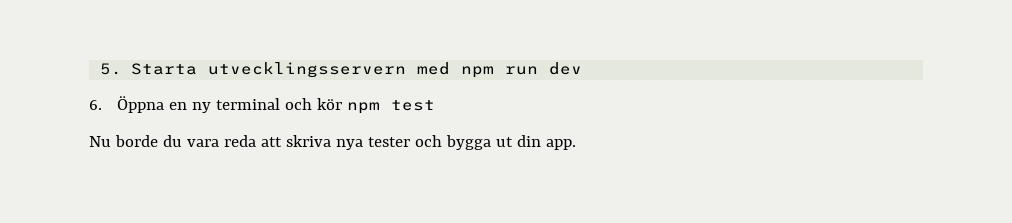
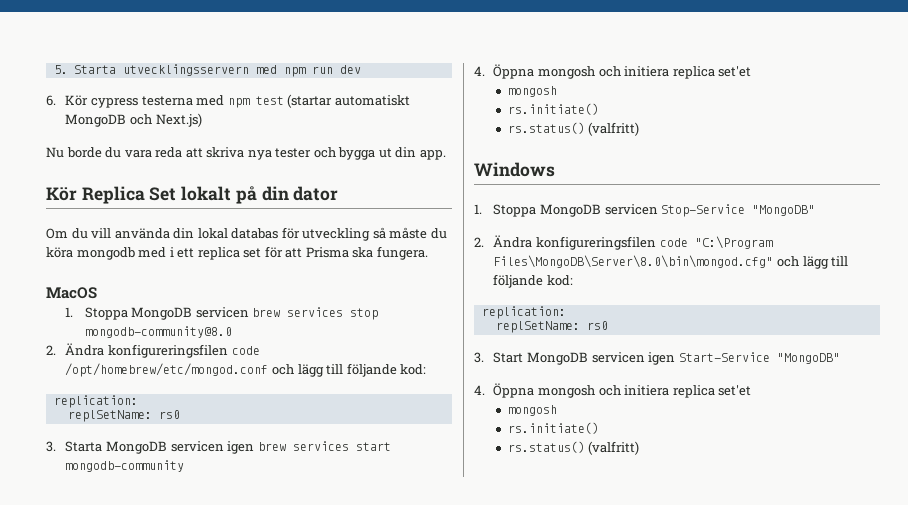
- 6. Öppna en ny terminal och kör npm test
+ 6. Kör cypress testerna med npm test (startar automatiskt MongoDB och Next.js)
+ Kör Replica Set lokalt på din dator
+ Om du vill använda din lokal databas för utveckling så måste du köra mongodb med i ett replica set för att Prisma ska fungera.
+ MacOS
+ 1. Stoppa MongoDB servicen brew services stop mongodb-community@8.0
+ 2. Ändra konfigureringsfilen code /opt/homebrew/etc/mongod.conf och lägg till följande kod:
+ replication:
+ replSetName: rs0
+ 3. Starta MongoDB servicen igen brew services start mongodb-community
+ 4. Öppna mongosh och initiera replica set'et
+ mongosh
+ rs.initiate()
+ rs.status() (valfritt)
+ Windows
+ 1. Stoppa MongoDB servicen Stop-Service "MongoDB"
+ 2. Ändra konfigureringsfilen code "C:\Program Files\MongoDB\Server\8.0\bin\mongod.cfg" och lägg till följande kod:
+ replication:
+ replSetName: rs0
+ 3. Start MongoDB servicen igen Start-Service "MongoDB"
+ 4. Öppna mongosh och initiera replica set'et
+ mongosh
+ rs.initiate()
+ rs.status() (valfritt)

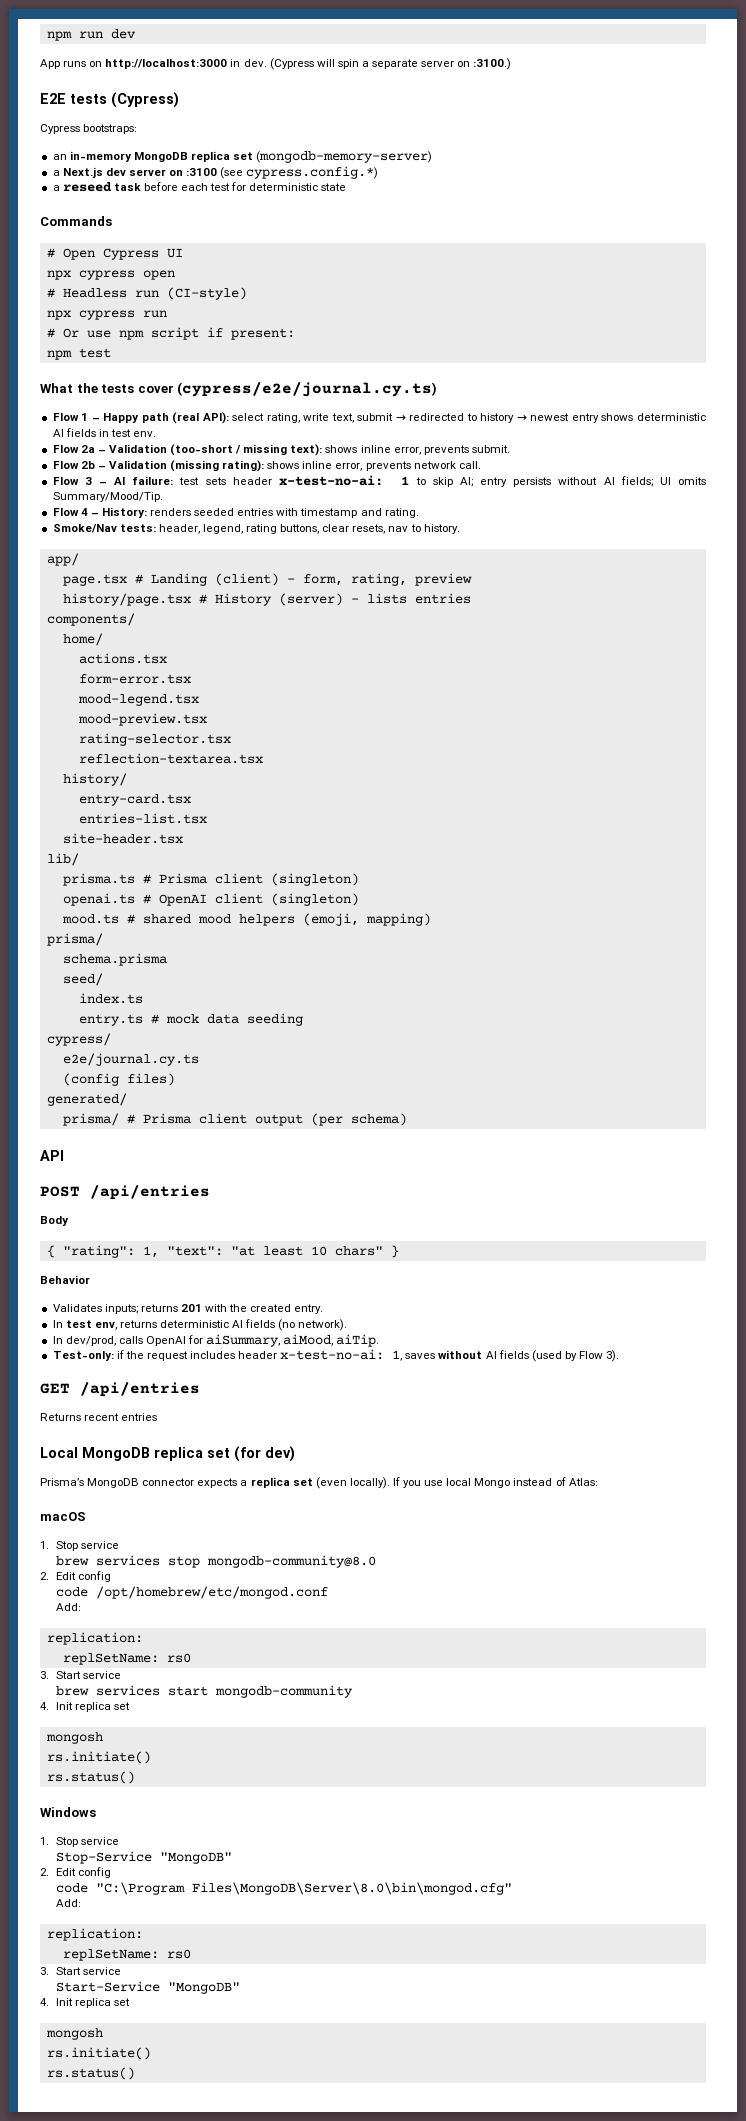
- 5. Starta utvecklingsservern med npm run dev
+ npm run dev
- 6. Kör cypress testerna med npm test (startar automatiskt MongoDB och Next.js)
- Nu borde du vara reda att skriva nya tester och bygga ut din app.
- Kör Replica Set lokalt på din dator
- Om du vill använda din lokal databas för utveckling så måste du köra mongodb med i ett replica set för att Prisma ska fungera.
- MacOS
- 1. Stoppa MongoDB servicen brew services stop mongodb-community@8.0
- 2. Ändra konfigureringsfilen code /opt/homebrew/etc/mongod.conf och lägg till följande kod:
+ App runs on http://localhost:3000 in dev. (Cypress will spin a separate server on :3100.)
+ E2E tests (Cypress)
+ Cypress bootstraps:
+ an in-memory MongoDB replica set (mongodb-memory-server)
+ a Next.js dev server on :3100 (see cypress.config.*)
+ a reseed task before each test for deterministic state
+ Commands
+ # Open Cypress UI
+ npx cypress open
+ # Headless run (CI-style)
+ npx cypress run
+ # Or use npm script if present:
+ npm test
+ What the tests cover (cypress/e2e/journal.cy.ts)
+ Flow 1 – Happy path (real API): select rating, write text, submit → redirected to history → newest entry shows deterministic AI fields in test env.
+ Flow 2a – Validation (too-short / missing text): shows inline error, prevents submit.
+ Flow 2b – Validation (missing rating): shows inline error, prevents network call.
+ Flow 3 – AI failure: test sets header x-test-no-ai: 1 to skip AI; entry persists without AI fields; UI omits Summary/Mood/Tip.
+ Flow 4 – History: renders seeded entries with timestamp and rating.
+ Smoke/Nav tests: header, legend, rating buttons, clear resets, nav to history.
+ app/
+ page.tsx # Landing (client) – form, rating, preview
+ history/page.tsx # History (server) – lists entries
+ components/
+ home/
+ actions.tsx
+ form-error.tsx
+ mood-legend.tsx
+ mood-preview.tsx
+ rating-selector.tsx
+ reflection-textarea.tsx
+ history/
+ entry-card.tsx
+ entries-list.tsx
+ site-header.tsx
+ lib/
+ prisma.ts # Prisma client (singleton)
+ openai.ts # OpenAI client (singleton)
+ mood.ts # shared mood helpers (emoji, mapping)
+ prisma/
+ schema.prisma
+ seed/
+ index.ts
+ entry.ts # mock data seeding
+ cypress/
+ e2e/journal.cy.ts
+ (config files)
+ generated/
+ prisma/ # Prisma client output (per schema)
+ API
+ POST /api/entries
+ Body
+ { "rating": 1, "text": "at least 10 chars" }
+ Behavior
+ Validates inputs; returns 201 with the created entry.
+ In test env, returns deterministic AI fields (no network).
+ In dev/prod, calls OpenAI for aiSummary, aiMood, aiTip.
+ Test-only: if the request includes header x-test-no-ai: 1, saves without AI fields (used by Flow 3).
+ GET /api/entries
+ Returns recent entries
+ Local MongoDB replica set (for dev)
+ Prisma’s MongoDB connector expects a replica set (even locally). If you use local Mongo instead of Atlas:
+ macOS
+ 1. Stop service
+ brew services stop mongodb-community@8.0
+ 2. Edit config
+ code /opt/homebrew/etc/mongod.conf
+ Add:
  replication:
  replSetName: rs0
- 3. Starta MongoDB servicen igen brew services start mongodb-community
- 4. Öppna mongosh och initiera replica set'et
+ 3. Start service
+ brew services start mongodb-community
+ 4. Init replica set
  mongosh
  rs.initiate()
- rs.status() (valfritt)
+ rs.status()
  Windows
- 1. Stoppa MongoDB servicen Stop-Service "MongoDB"
- 2. Ändra konfigureringsfilen code "C:\Program Files\MongoDB\Server\8.0\bin\mongod.cfg" och lägg till följande kod:
+ 1. Stop service
+ Stop-Service "MongoDB"
+ 2. Edit config
+ code "C:\Program Files\MongoDB\Server\8.0\bin\mongod.cfg"
+ Add:
  replication:
  replSetName: rs0
- 3. Start MongoDB servicen igen Start-Service "MongoDB"
- 4. Öppna mongosh och initiera replica set'et
+ 3. Start service
+ Start-Service "MongoDB"
+ 4. Init replica set
  mongosh
  rs.initiate()
- rs.status() (valfritt)
+ rs.status()

